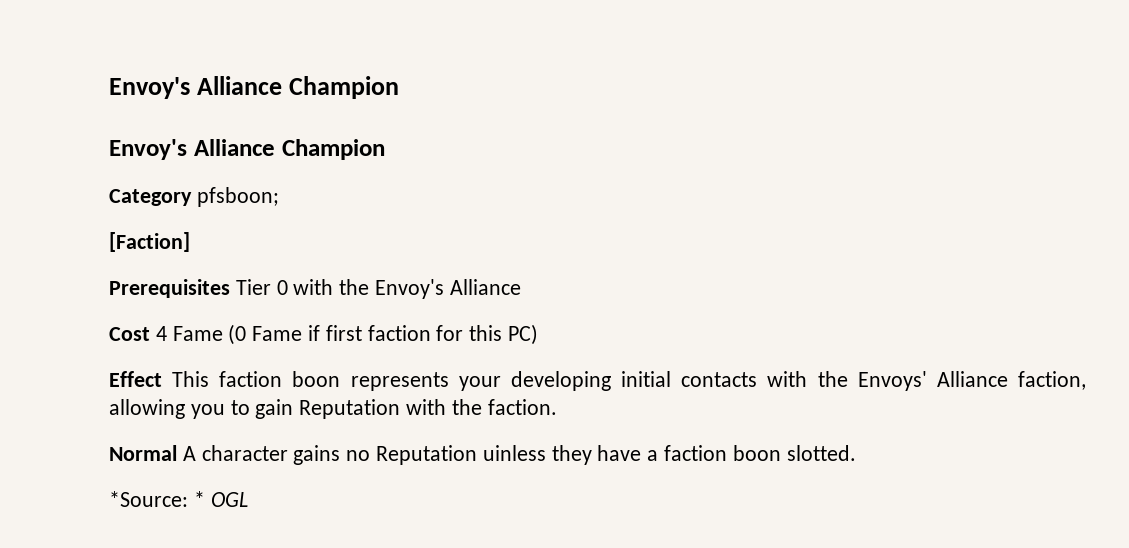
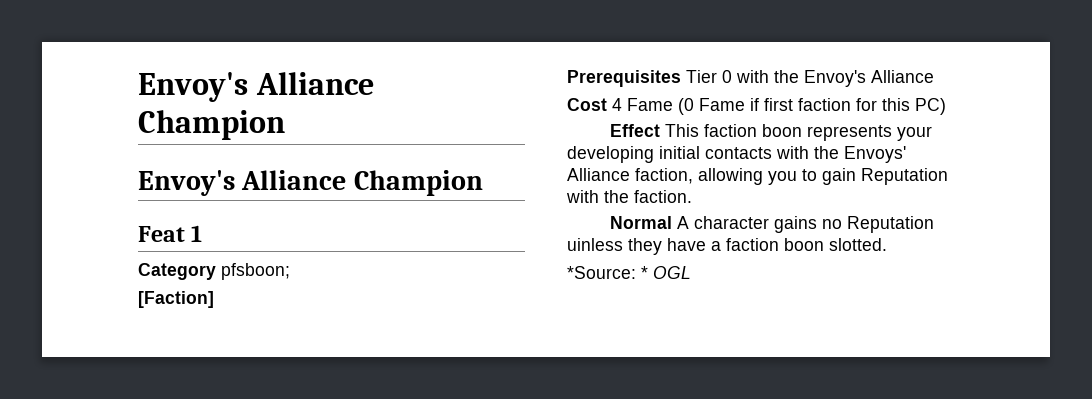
+ Feat 1

